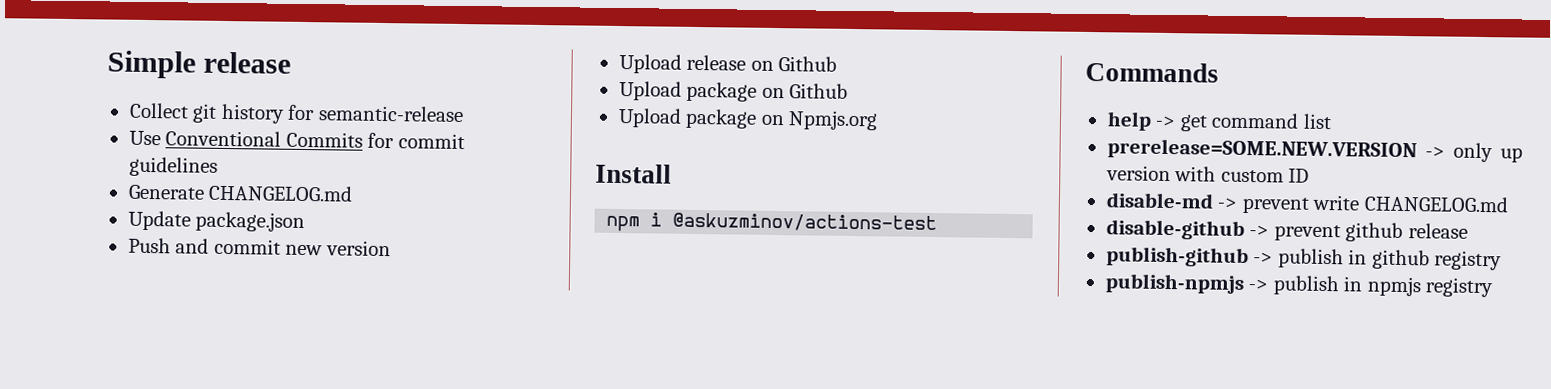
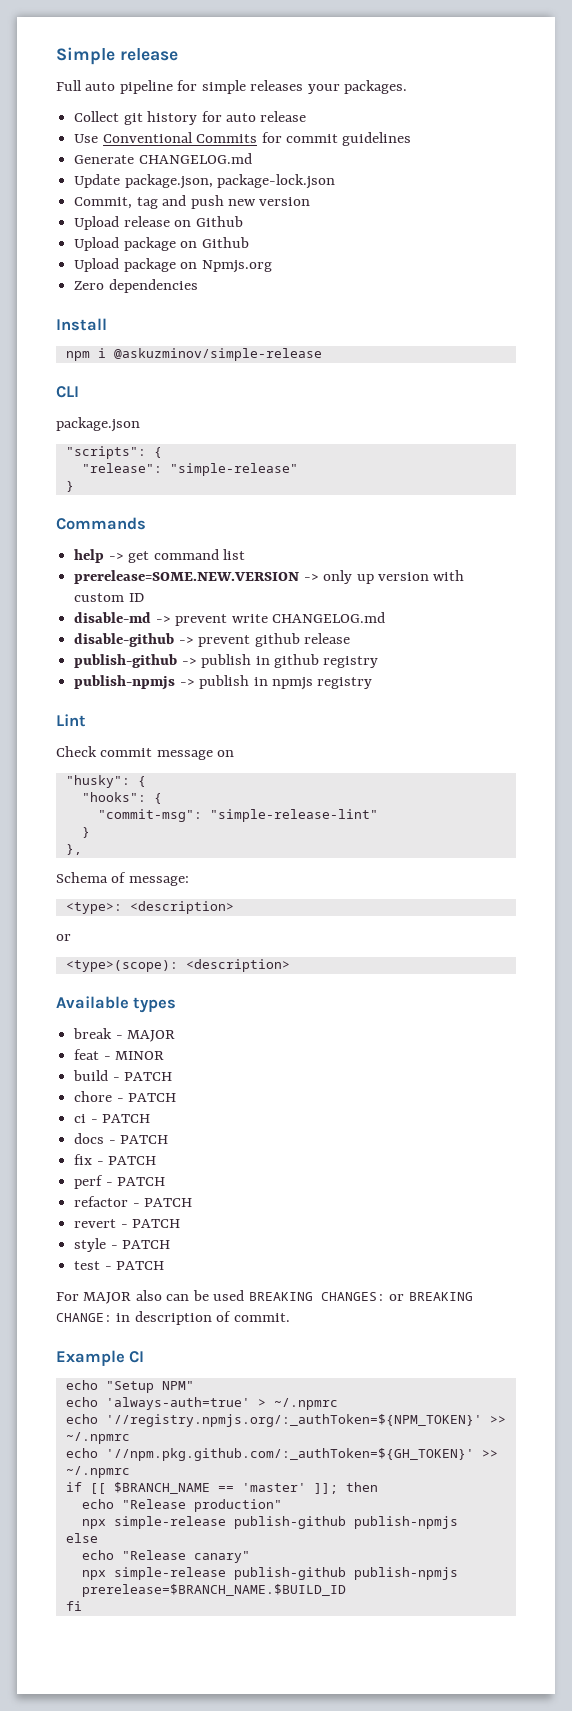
+ Full auto pipeline for simple releases your packages.
- Collect git history for semantic-release
+ Collect git history for auto release
- Update package.json
- Push and commit new version
+ Update package.json, package-lock.json
+ Commit, tag and push new version
+ Zero dependencies
- npm i @askuzminov/actions-test
+ npm i @askuzminov/simple-release
+ CLI
+ package.json
+ "scripts": {
+ "release": "simple-release"
+ }
+ Lint
+ Check commit message on
+ "husky": {
+ "hooks": {
+ "commit-msg": "simple-release-lint"
+ }
+ },
+ Schema of message:
+ <type>: <description>
+ or
+ <type>(scope): <description>
+ Available types
+ break - MAJOR
+ feat - MINOR
+ build - PATCH
+ chore - PATCH
+ ci - PATCH
+ docs - PATCH
+ fix - PATCH
+ perf - PATCH
+ refactor - PATCH
+ revert - PATCH
+ style - PATCH
+ test - PATCH
+ For MAJOR also can be used BREAKING CHANGES: or BREAKING CHANGE: in description of commit.
+ Example CI
+ echo "Setup NPM"
+ echo 'always-auth=true' > ~/.npmrc
+ echo '//registry.npmjs.org/:_authToken=${NPM_TOKEN}' >> ~/.npmrc
+ echo '//npm.pkg.github.com/:_authToken=${GH_TOKEN}' >> ~/.npmrc
+ if [[ $BRANCH_NAME == 'master' ]]; then
+ echo "Release production"
+ npx simple-release publish-github publish-npmjs
+ else
+ echo "Release canary"
+ npx simple-release publish-github publish-npmjs prerelease=$BRANCH_NAME.$BUILD_ID
+ fi

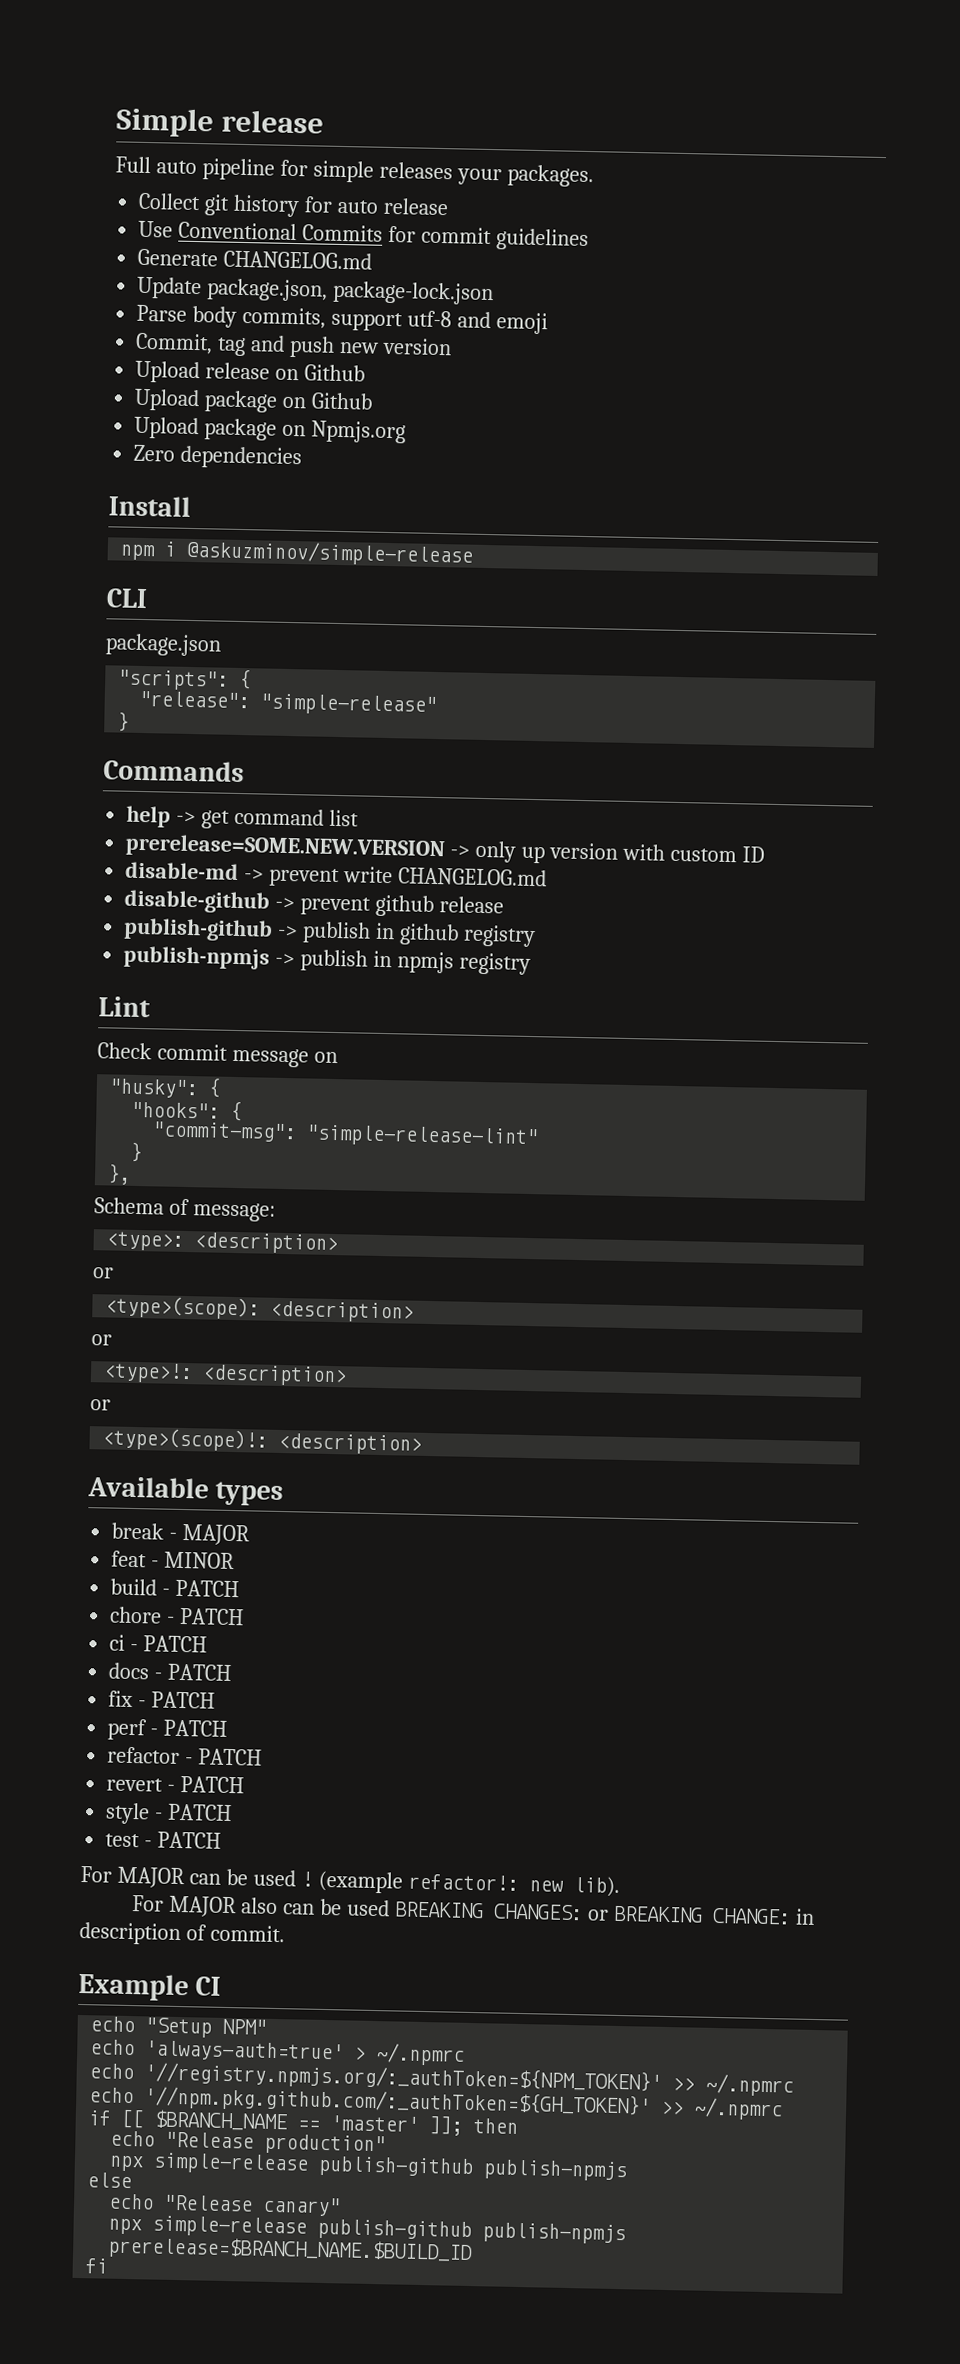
+ Parse body commits, support utf-8 and emoji
  <type>(scope): <description>
+ or
+ <type>!: <description>
+ or
+ <type>(scope)!: <description>
+ For MAJOR can be used ! (example refactor!: new lib).

